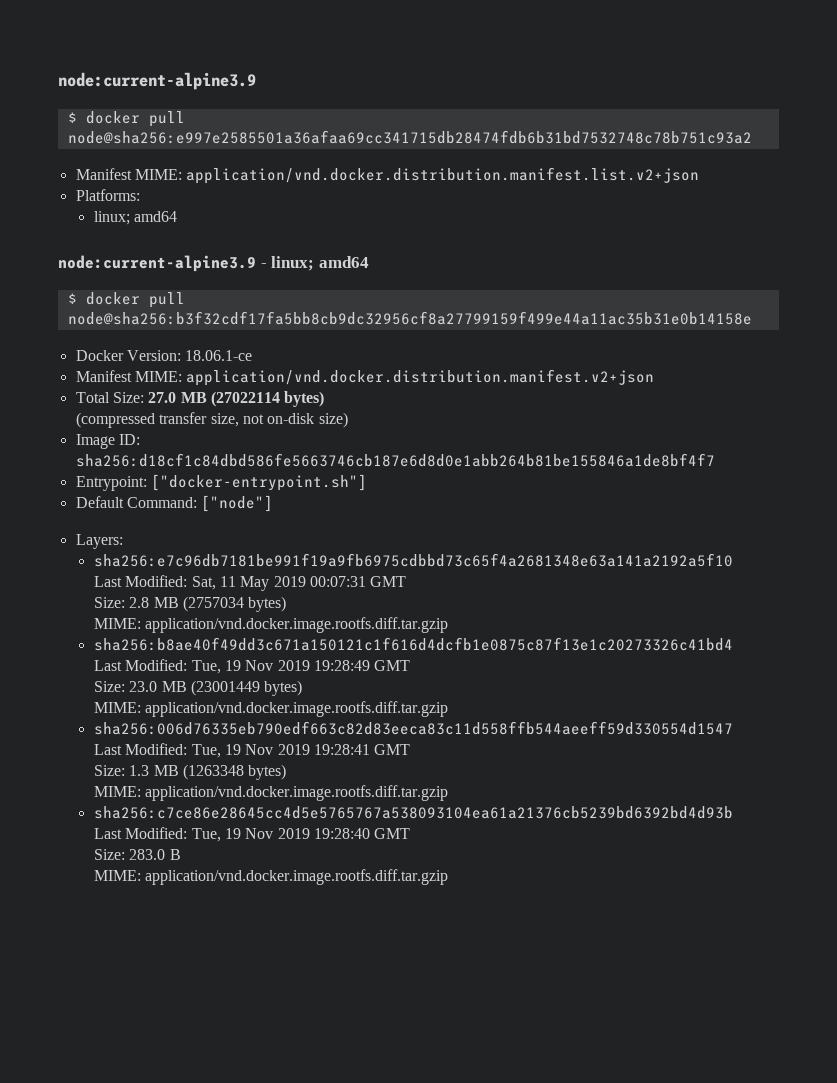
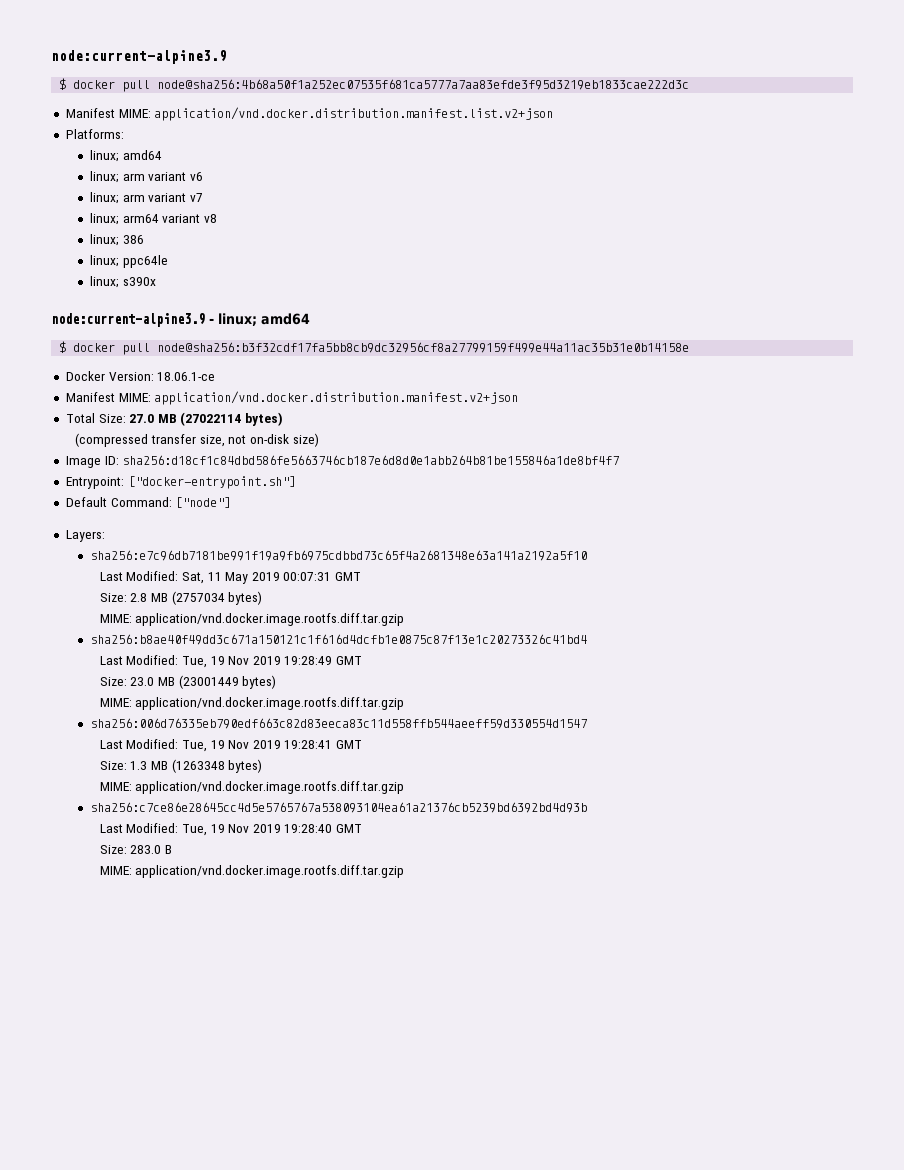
- $ docker pull node@sha256:e997e2585501a36afaa69cc341715db28474fdb6b31bd7532748c78b751c93a2
+ $ docker pull node@sha256:4b68a50f1a252ec07535f681ca5777a7aa83efde3f95d3219eb1833cae222d3c
+ linux; arm variant v6
+ linux; arm variant v7
+ linux; arm64 variant v8
+ linux; 386
+ linux; ppc64le
+ linux; s390x

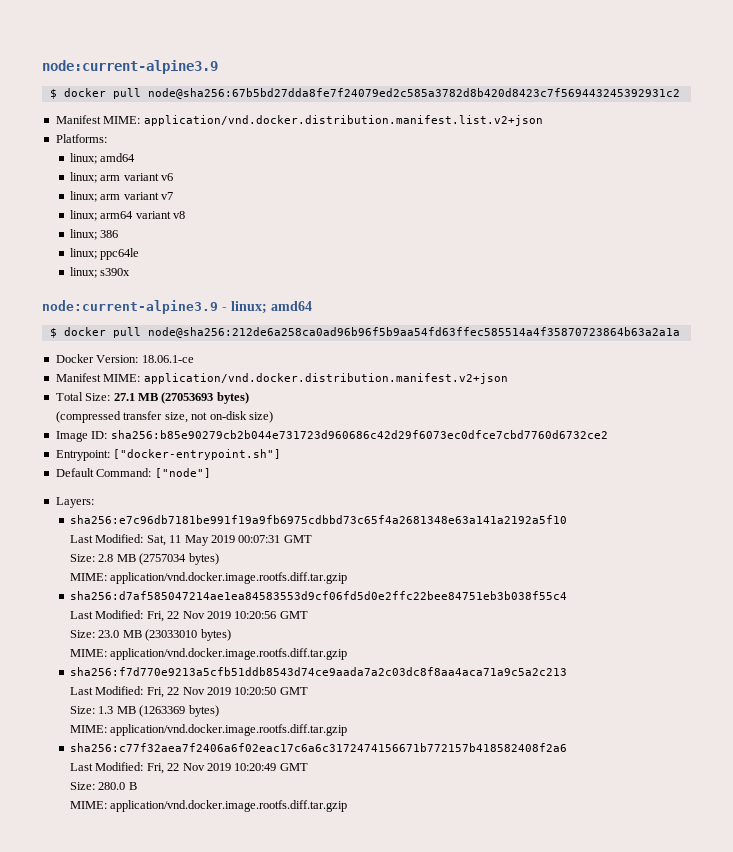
- $ docker pull node@sha256:4b68a50f1a252ec07535f681ca5777a7aa83efde3f95d3219eb1833cae222d3c
+ $ docker pull node@sha256:67b5bd27dda8fe7f24079ed2c585a3782d8b420d8423c7f569443245392931c2
- $ docker pull node@sha256:b3f32cdf17fa5bb8cb9dc32956cf8a27799159f499e44a11ac35b31e0b14158e
+ $ docker pull node@sha256:212de6a258ca0ad96b96f5b9aa54fd63ffec585514a4f35870723864b63a2a1a
- Total Size: 27.0 MB (27022114 bytes)
+ Total Size: 27.1 MB (27053693 bytes)
- Image ID: sha256:d18cf1c84dbd586fe5663746cb187e6d8d0e1abb264b81be155846a1de8bf4f7
+ Image ID: sha256:b85e90279cb2b044e731723d960686c42d29f6073ec0dfce7cbd7760d6732ce2
- sha256:b8ae40f49dd3c671a150121c1f616d4dcfb1e0875c87f13e1c20273326c41bd4
- Last Modified: Tue, 19 Nov 2019 19:28:49 GMT
+ sha256:d7af585047214ae1ea84583553d9cf06fd5d0e2ffc22bee84751eb3b038f55c4
+ Last Modified: Fri, 22 Nov 2019 10:20:56 GMT
- Size: 23.0 MB (23001449 bytes)
+ Size: 23.0 MB (23033010 bytes)
  MIME: application/vnd.docker.image.rootfs.diff.tar.gzip
- sha256:006d76335eb790edf663c82d83eeca83c11d558ffb544aeeff59d330554d1547
- Last Modified: Tue, 19 Nov 2019 19:28:41 GMT
+ sha256:f7d770e9213a5cfb51ddb8543d74ce9aada7a2c03dc8f8aa4aca71a9c5a2c213
+ Last Modified: Fri, 22 Nov 2019 10:20:50 GMT
- Size: 1.3 MB (1263348 bytes)
+ Size: 1.3 MB (1263369 bytes)
  MIME: application/vnd.docker.image.rootfs.diff.tar.gzip
- sha256:c7ce86e28645cc4d5e5765767a538093104ea61a21376cb5239bd6392bd4d93b
- Last Modified: Tue, 19 Nov 2019 19:28:40 GMT
- Size: 283.0 B
+ sha256:c77f32aea7f2406a6f02eac17c6a6c3172474156671b772157b418582408f2a6
+ Last Modified: Fri, 22 Nov 2019 10:20:49 GMT
+ Size: 280.0 B

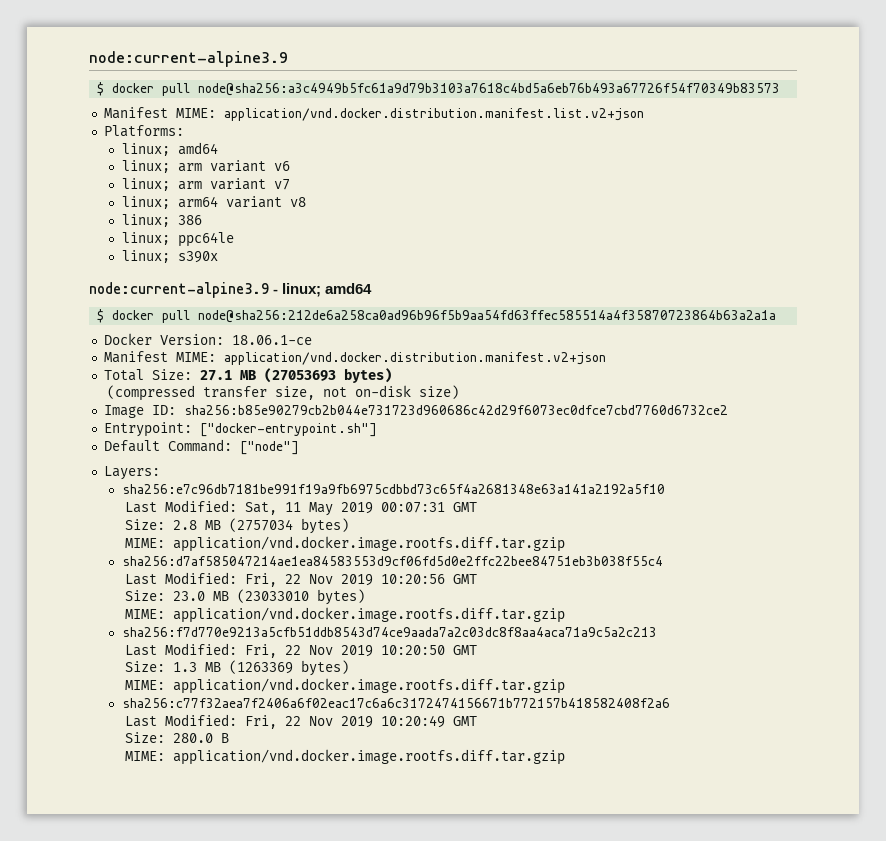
- $ docker pull node@sha256:67b5bd27dda8fe7f24079ed2c585a3782d8b420d8423c7f569443245392931c2
+ $ docker pull node@sha256:a3c4949b5fc61a9d79b3103a7618c4bd5a6eb76b493a67726f54f70349b83573

